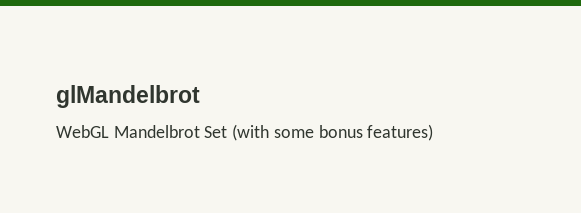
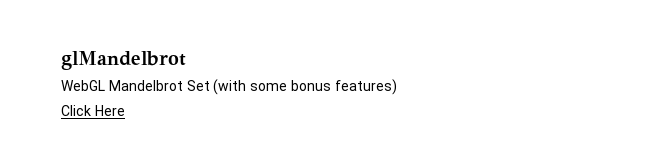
+ Click Here

